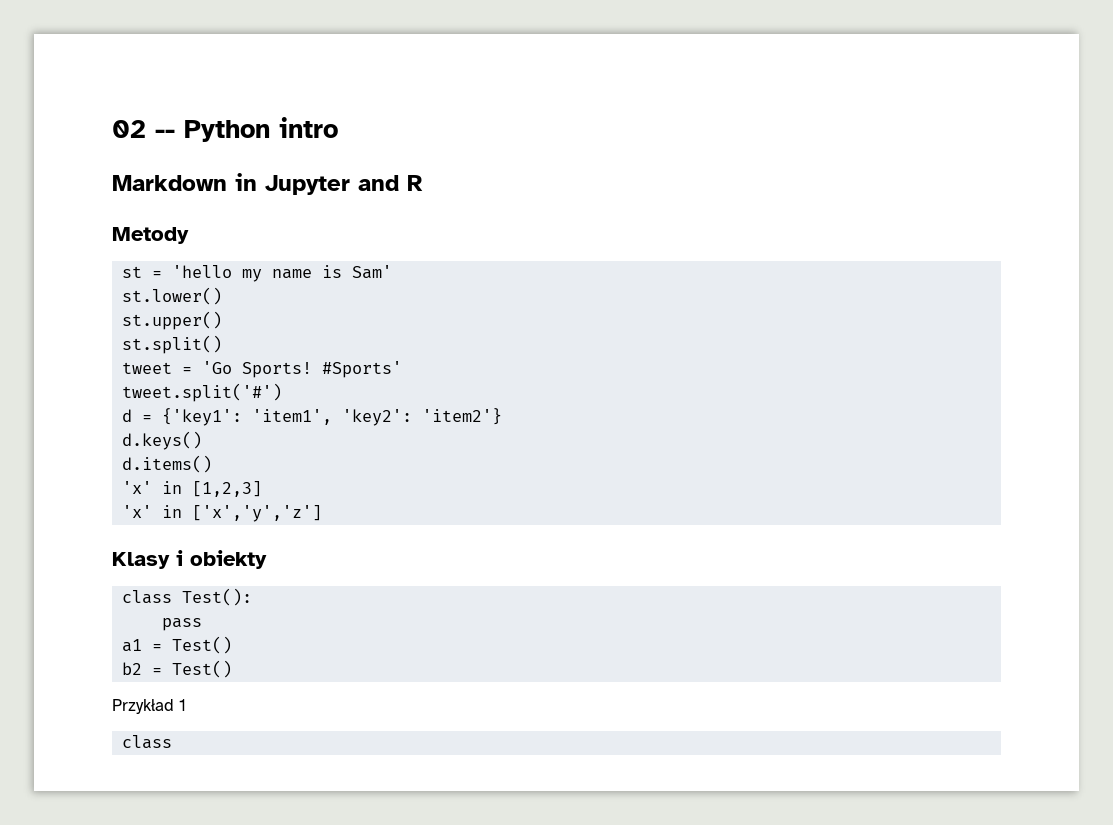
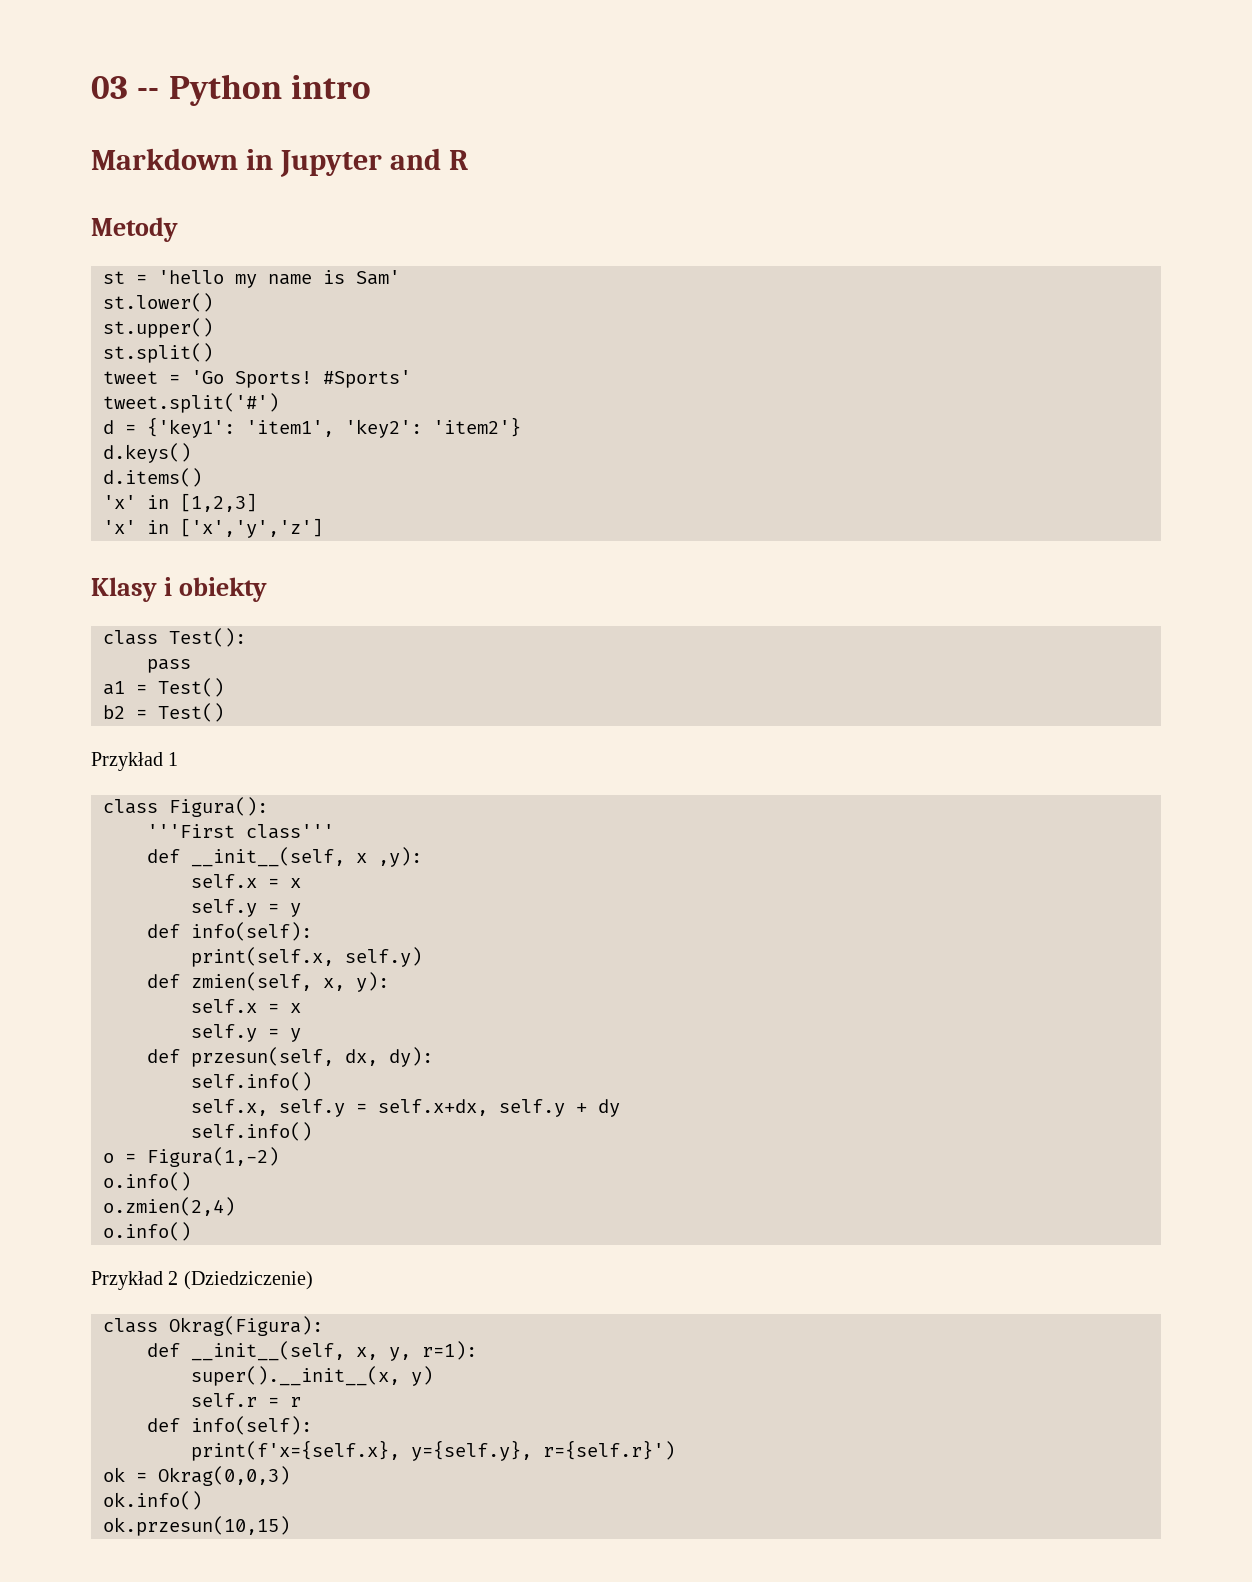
- 02 -- Python intro
+ 03 -- Python intro
  Przykład 1
- class
+ class Figura():
+ '''First class'''
+ def __init__(self, x ,y):
+ self.x = x
+ self.y = y
+ def info(self):
+ print(self.x, self.y)
+ def zmien(self, x, y):
+ self.x = x
+ self.y = y
+ def przesun(self, dx, dy):
+ self.info()
+ self.x, self.y = self.x+dx, self.y + dy
+ self.info()
+ o = Figura(1,-2)
+ o.info()
+ o.zmien(2,4)
+ o.info()
+ Przykład 2 (Dziedziczenie)
+ class Okrag(Figura):
+ def __init__(self, x, y, r=1):
+ super().__init__(x, y)
+ self.r = r
+ def info(self):
+ print(f'x={self.x}, y={self.y}, r={self.r}')
+ ok = Okrag(0,0,3)
+ ok.info()
+ ok.przesun(10,15)

